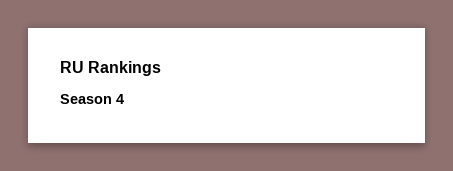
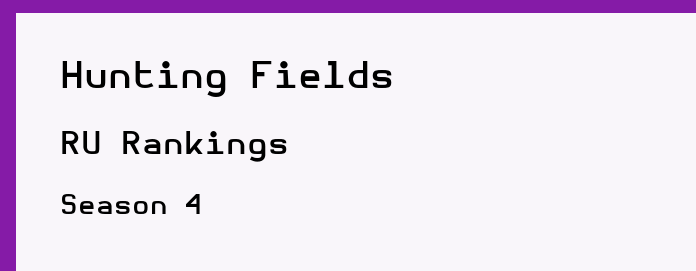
+ Hunting Fields

